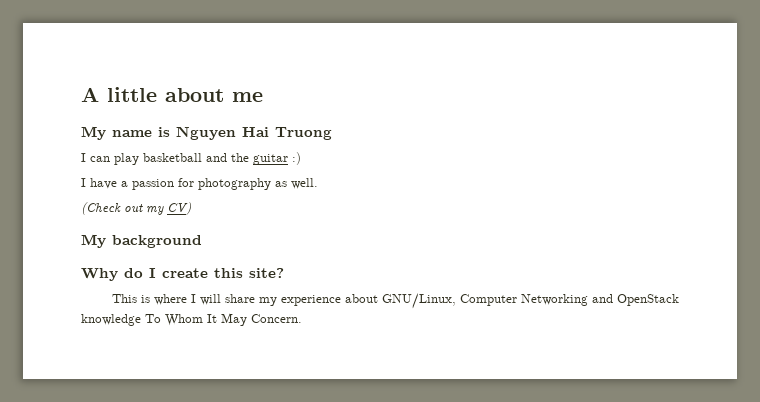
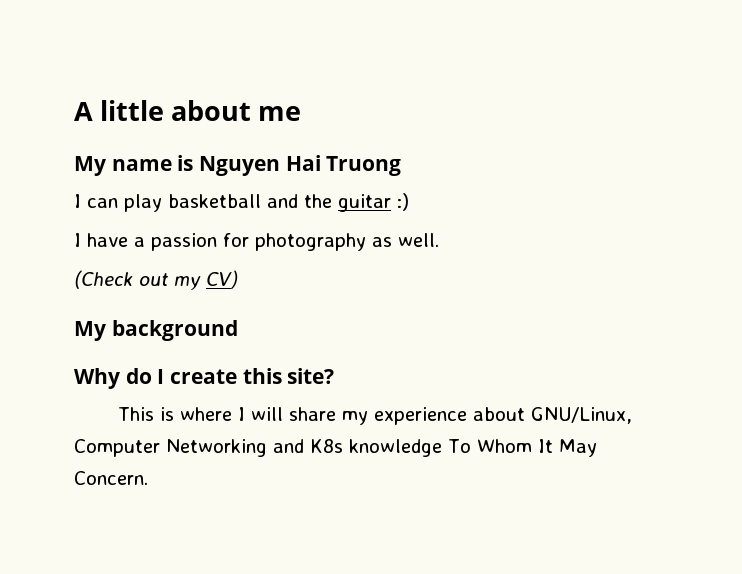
- This is where I will share my experience about GNU/Linux, Computer Networking and OpenStack knowledge To Whom It May Concern.
+ This is where I will share my experience about GNU/Linux, Computer Networking and K8s knowledge To Whom It May Concern.

